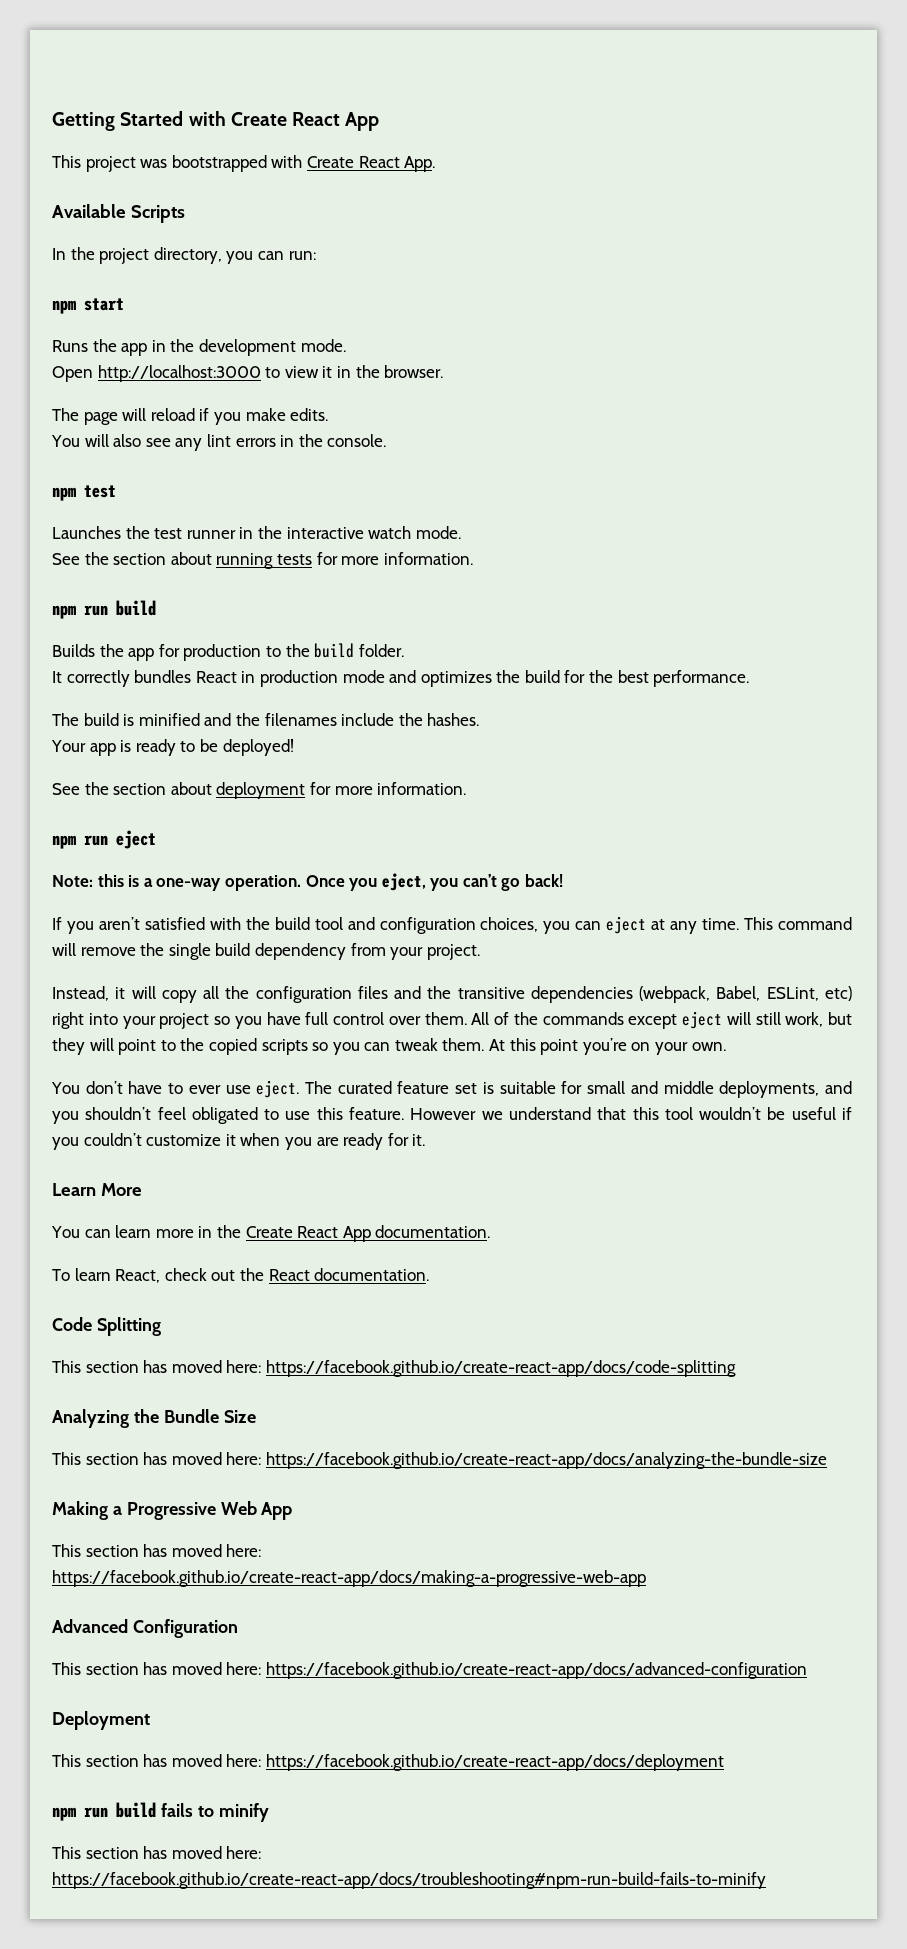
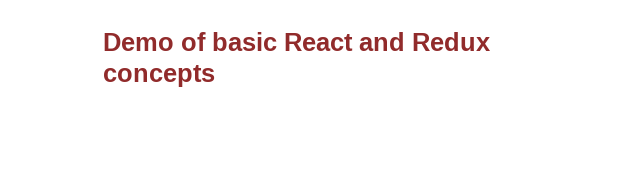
- Getting Started with Create React App
- This project was bootstrapped with Create React App.
- Available Scripts
- In the project directory, you can run:
- npm start
- Runs the app in the development mode.
- Open http://localhost:3000 to view it in the browser.
- The page will reload if you make edits.
- You will also see any lint errors in the console.
- npm test
- Launches the test runner in the interactive watch mode.
- See the section about running tests for more information.
- npm run build
- Builds the app for production to the build folder.
- It correctly bundles React in production mode and optimizes the build for the best performance.
- The build is minified and the filenames include the hashes.
- Your app is ready to be deployed!
- See the section about deployment for more information.
- npm run eject
- Note: this is a one-way operation. Once you eject, you can’t go back!
- If you aren’t satisfied with the build tool and configuration choices, you can eject at any time. This command will remove the single build dependency from your project.
- Instead, it will copy all the configuration files and the transitive dependencies (webpack, Babel, ESLint, etc) right into your project so you have full control over them. All of the commands except eject will still work, but they will point to the copied scripts so you can tweak them. At this point you’re on your own.
- You don’t have to ever use eject. The curated feature set is suitable for small and middle deployments, and you shouldn’t feel obligated to use this feature. However we understand that this tool wouldn’t be useful if you couldn’t customize it when you are ready for it.
- Learn More
- You can learn more in the Create React App documentation.
- To learn React, check out the React documentation.
- Code Splitting
- This section has moved here: https://facebook.github.io/create-react-app/docs/code-splitting
- Analyzing the Bundle Size
- This section has moved here: https://facebook.github.io/create-react-app/docs/analyzing-the-bundle-size
- Making a Progressive Web App
- This section has moved here: https://facebook.github.io/create-react-app/docs/making-a-progressive-web-app
- Advanced Configuration
- This section has moved here: https://facebook.github.io/create-react-app/docs/advanced-configuration
- Deployment
- This section has moved here: https://facebook.github.io/create-react-app/docs/deployment
- npm run build fails to minify
- This section has moved here: https://facebook.github.io/create-react-app/docs/troubleshooting#npm-run-build-fails-to-minify
+ Demo of basic React and Redux concepts

